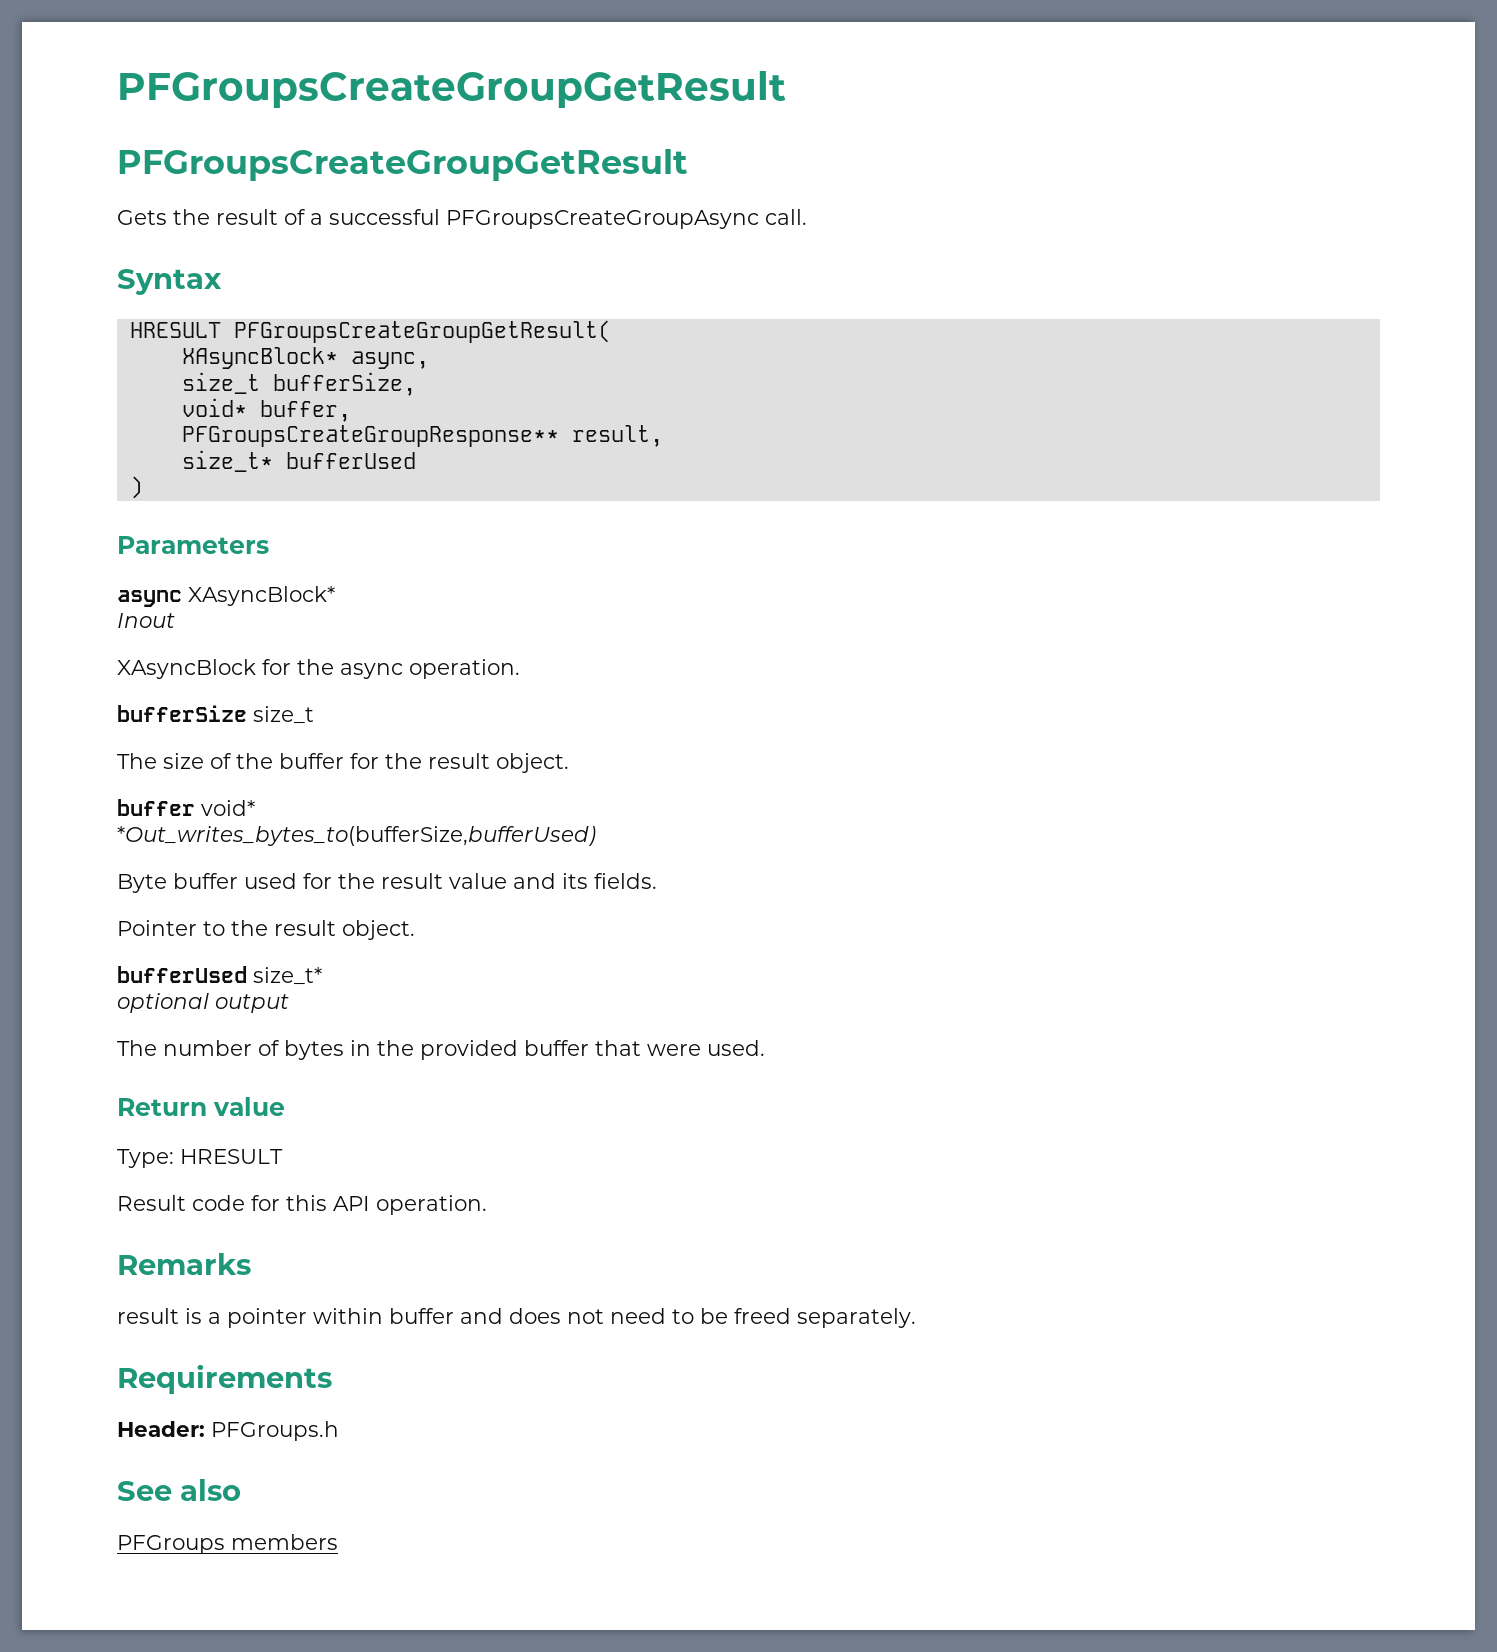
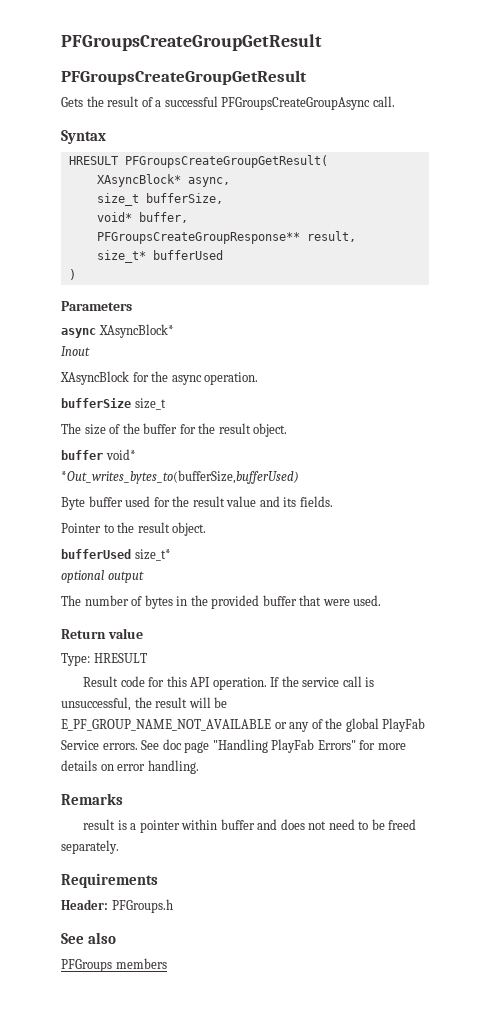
+ If the service call is unsuccessful, the result will be E_PF_GROUP_NAME_NOT_AVAILABLE or any of the global PlayFab Service errors. See doc page "Handling PlayFab Errors" for more details on error handling.

